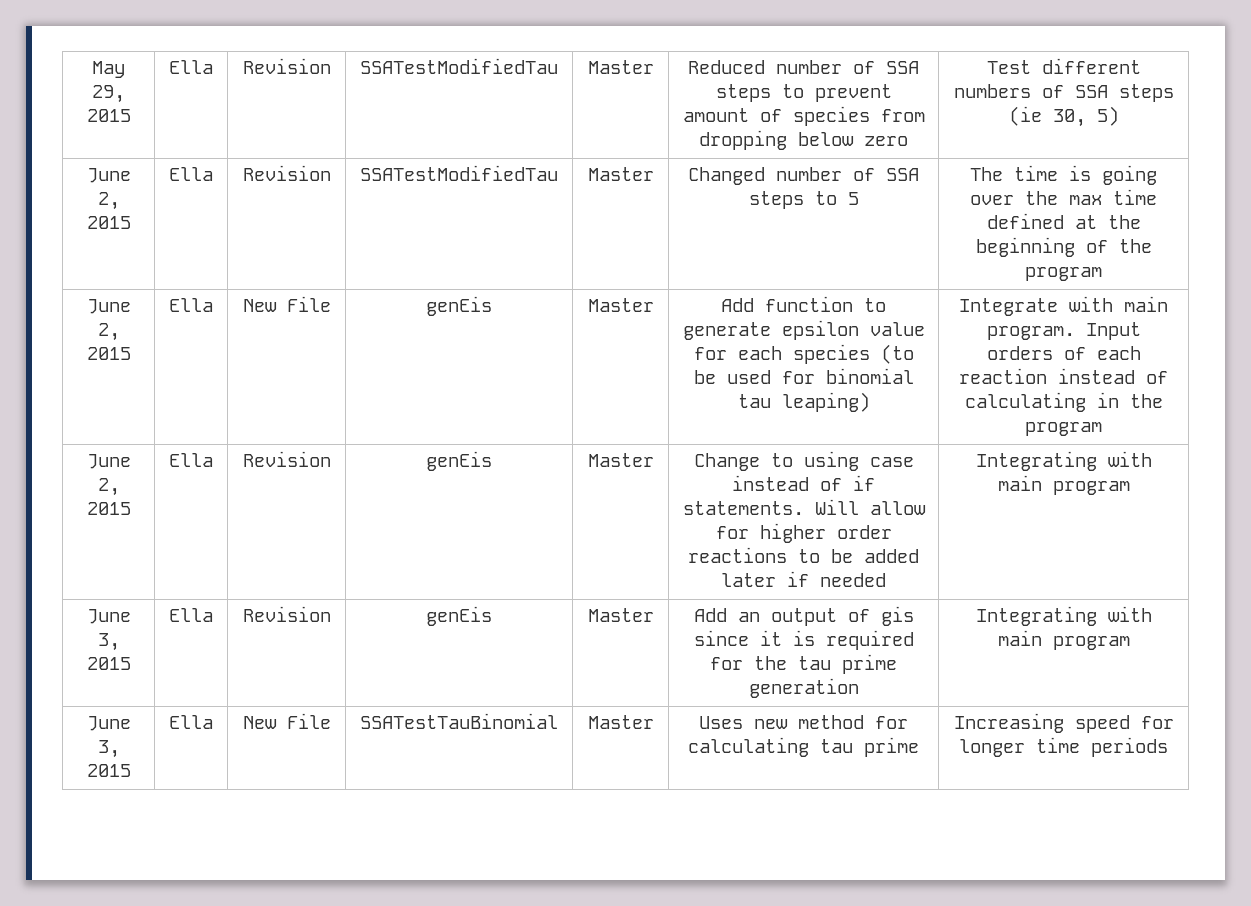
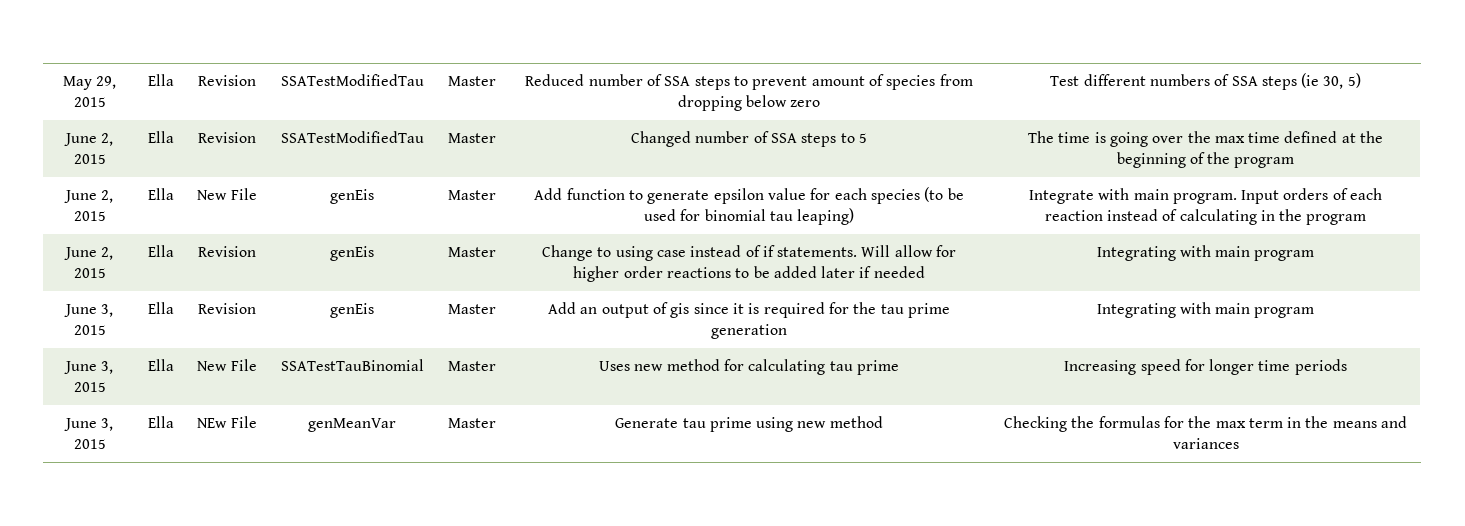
+ June 3, 2015 | Ella | NEw File | genMeanVar | Master | Generate tau prime using new method | Checking the formulas for the max term in the means and variances

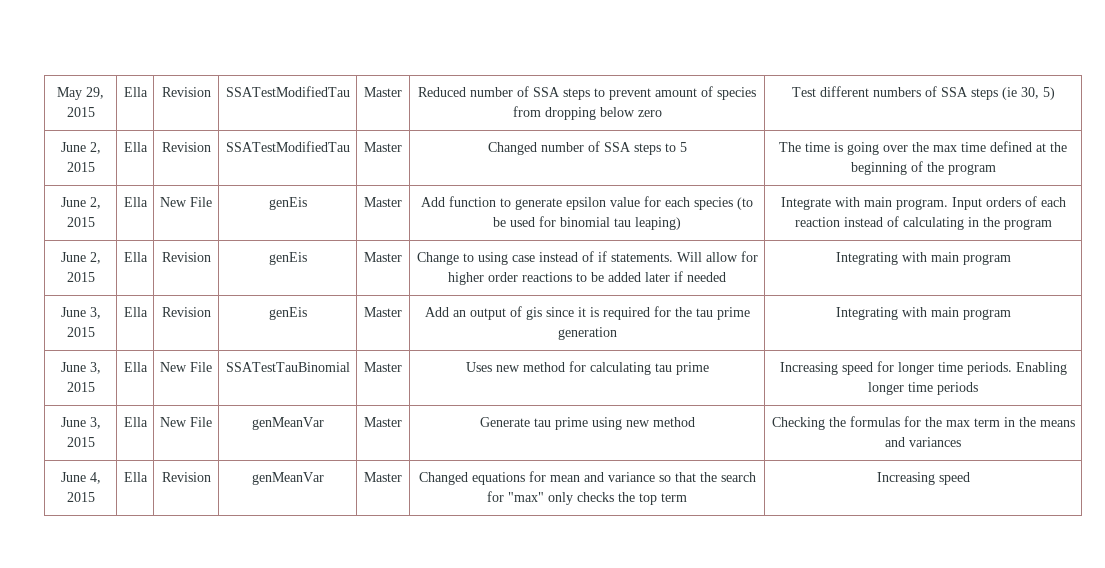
- June 3, 2015 | Ella | New File | SSATestTauBinomial | Master | Uses new method for calculating tau prime | Increasing speed for longer time periods
+ June 3, 2015 | Ella | New File | SSATestTauBinomial | Master | Uses new method for calculating tau prime | Increasing speed for longer time periods. Enabling longer time periods
- June 3, 2015 | Ella | NEw File | genMeanVar | Master | Generate tau prime using new method | Checking the formulas for the max term in the means and variances
+ June 3, 2015 | Ella | New File | genMeanVar | Master | Generate tau prime using new method | Checking the formulas for the max term in the means and variances
+ June 4, 2015 | Ella | Revision | genMeanVar | Master | Changed equations for mean and variance so that the search for "max" only checks the top term | Increasing speed

